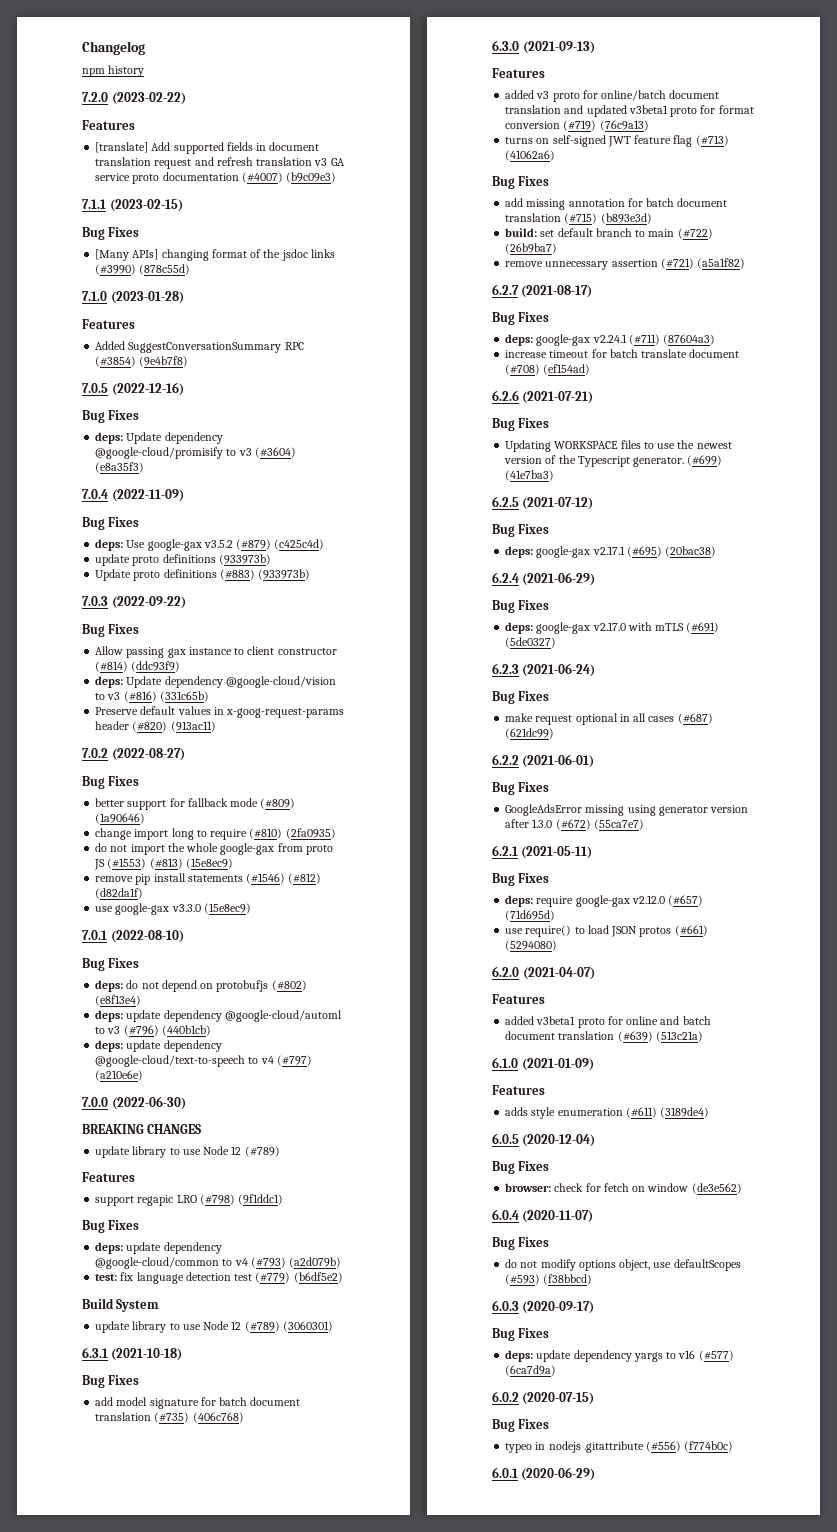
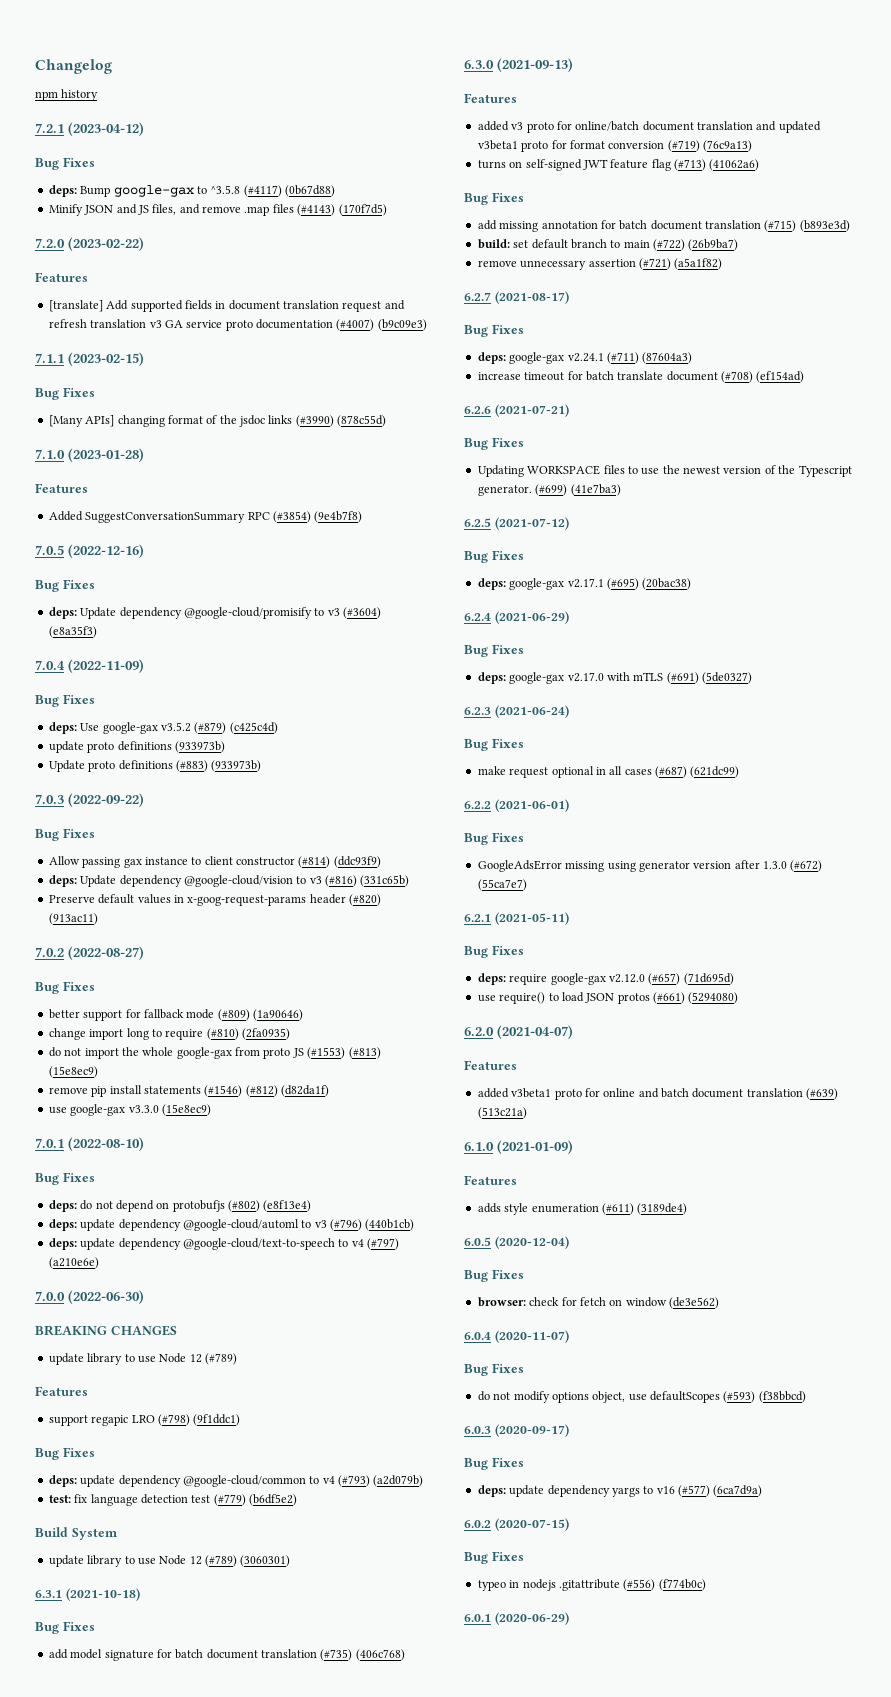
+ 7.2.1 (2023-04-12)
+ Bug Fixes
+ deps: Bump google-gax to ^3.5.8 (#4117) (0b67d88)
+ Minify JSON and JS files, and remove .map files (#4143) (170f7d5)

